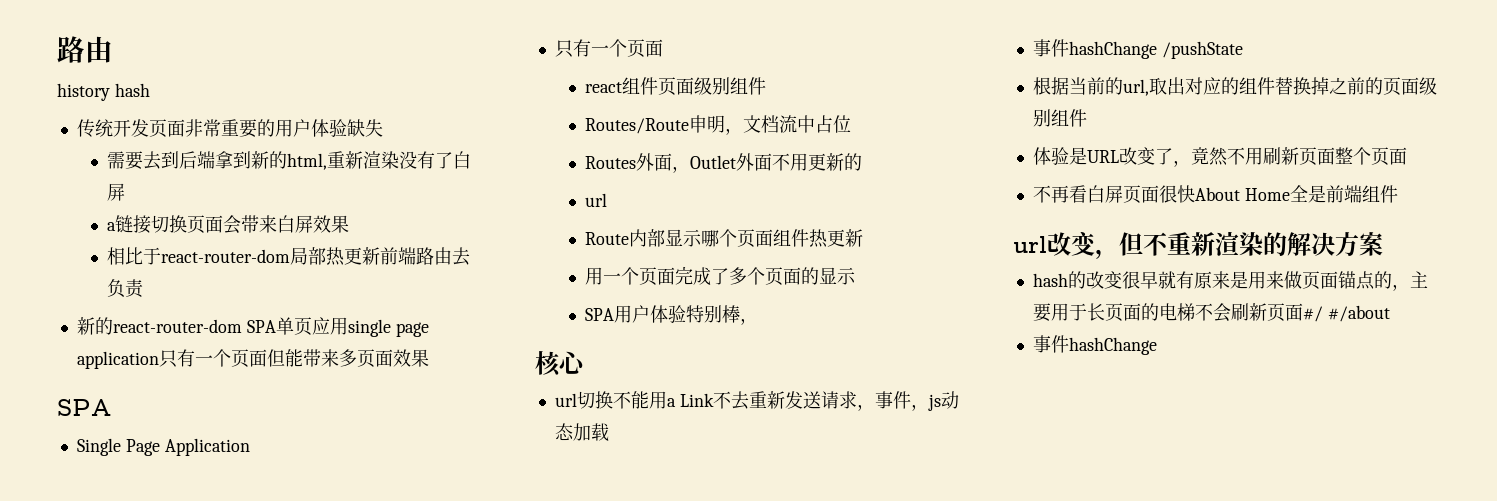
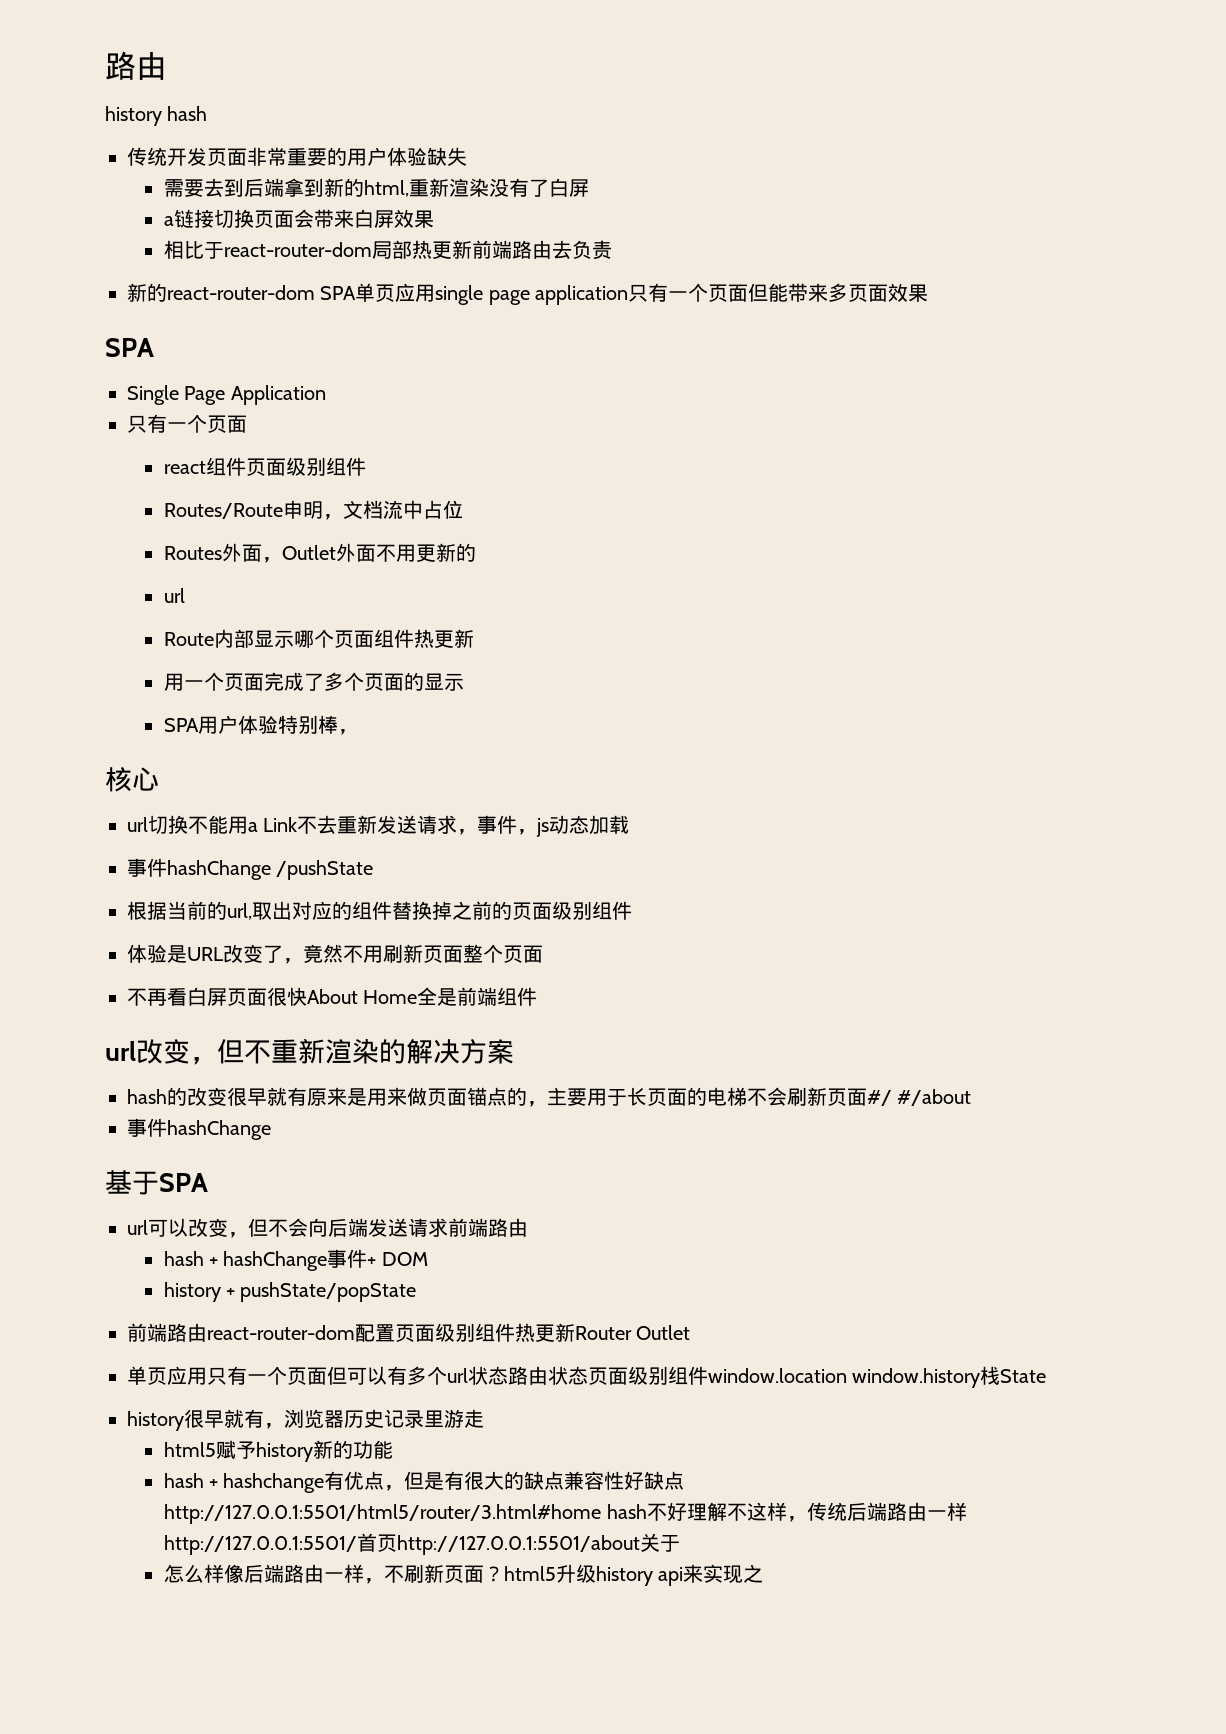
+ 基于SPA
+ url可以改变，但不会向后端发送请求前端路由
+ hash + hashChange事件+ DOM
+ history + pushState/popState
+ 前端路由react-router-dom配置页面级别组件热更新Router Outlet
+ 单页应用只有一个页面但可以有多个url状态路由状态页面级别组件window.location window.history栈State
+ history很早就有，浏览器历史记录里游走
+ html5赋予history新的功能
+ hash + hashchange有优点，但是有很大的缺点兼容性好缺点http://127.0.0.1:5501/html5/router/3.html#home hash不好理解不这样，传统后端路由一样http://127.0.0.1:5501/首页http://127.0.0.1:5501/about关于
+ 怎么样像后端路由一样，不刷新页面？html5升级history api来实现之

